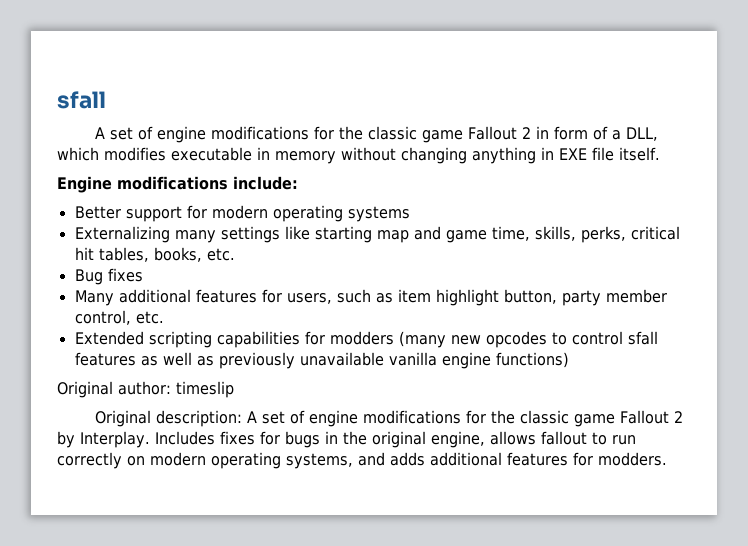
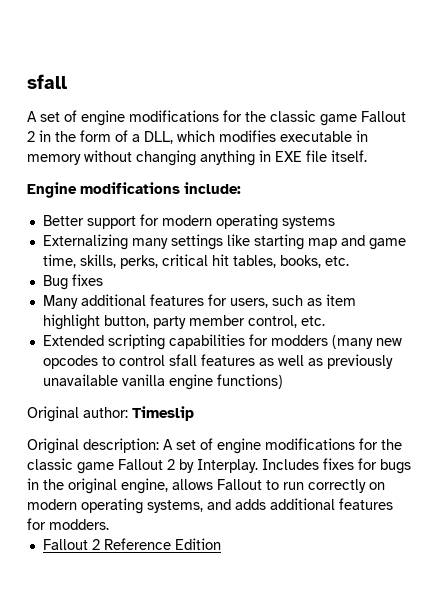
- A set of engine modifications for the classic game Fallout 2 in form of a DLL, which modifies executable in memory without changing anything in EXE file itself.
+ A set of engine modifications for the classic game Fallout 2 in the form of a DLL, which modifies executable in memory without changing anything in EXE file itself.
- Original author: timeslip
+ Original author: Timeslip
- Includes fixes for bugs in the original engine, allows fallout to run correctly on modern operating systems, and adds additional features for modders.
+ Includes fixes for bugs in the original engine, allows Fallout to run correctly on modern operating systems, and adds additional features for modders.
+ Fallout 2 Reference Edition

